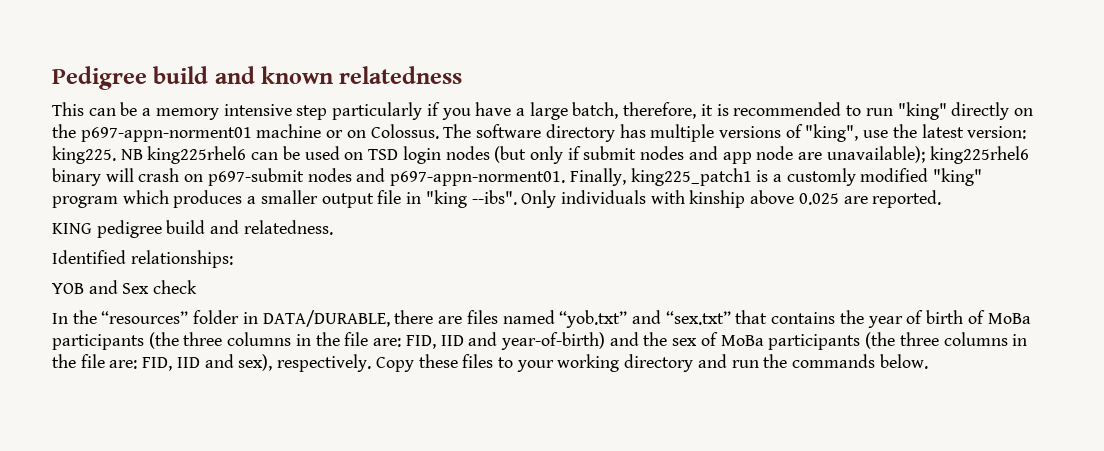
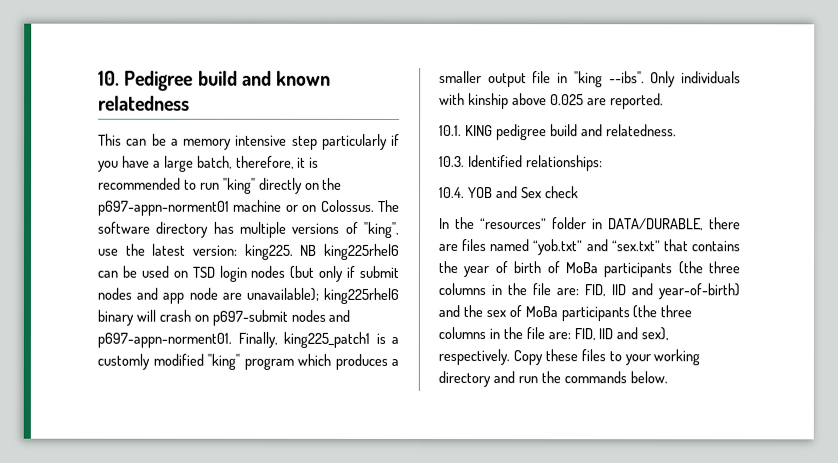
- Pedigree build and known relatedness
+ 10. Pedigree build and known relatedness
- KING pedigree build and relatedness.
+ 10.1. KING pedigree build and relatedness.
- Identified relationships:
+ 10.3. Identified relationships:
- YOB and Sex check
+ 10.4. YOB and Sex check

